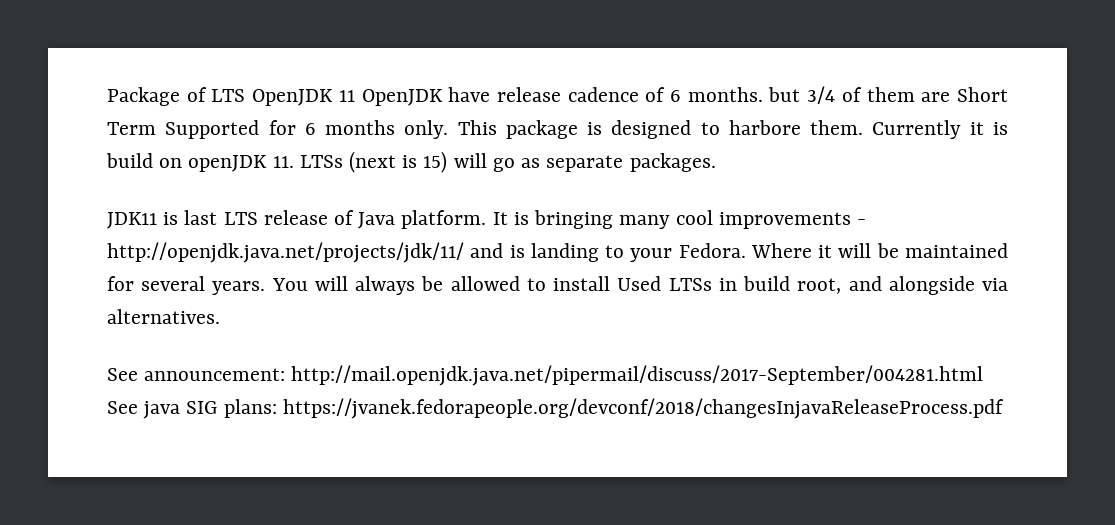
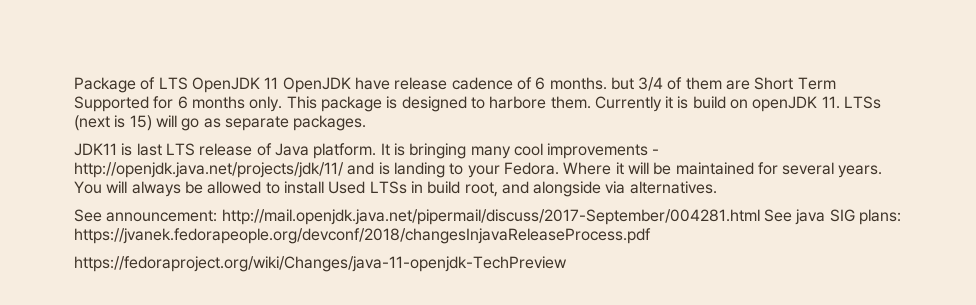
+ https://fedoraproject.org/wiki/Changes/java-11-openjdk-TechPreview

